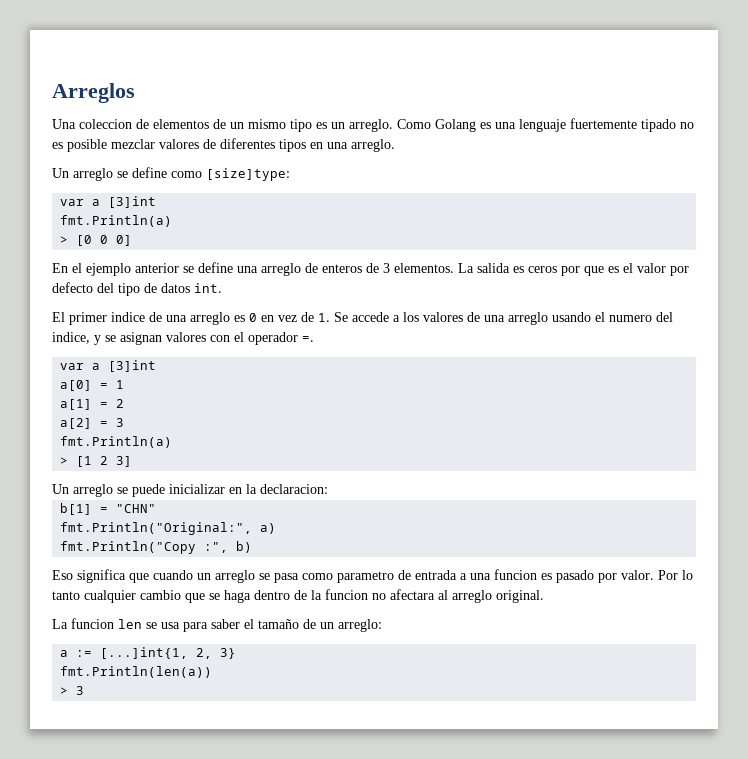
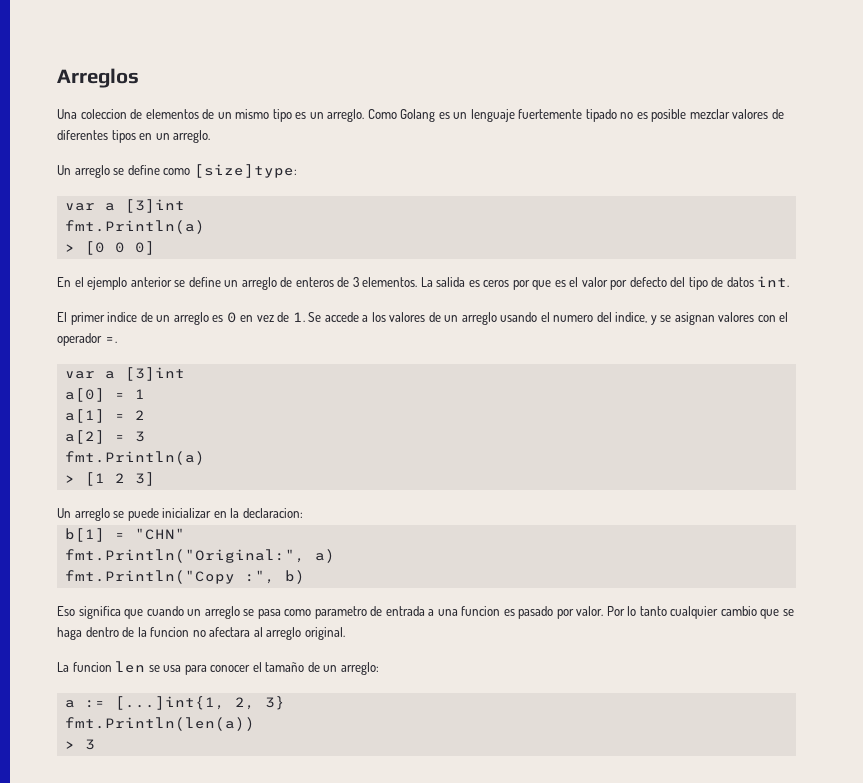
- Como Golang es una lenguaje fuertemente tipado no es posible mezclar valores de diferentes tipos en una arreglo.
+ Como Golang es un lenguaje fuertemente tipado no es posible mezclar valores de diferentes tipos en un arreglo.
- En el ejemplo anterior se define una arreglo de enteros de 3 elementos.
+ En el ejemplo anterior se define un arreglo de enteros de 3 elementos.
- El primer indice de una arreglo es 0 en vez de 1. Se accede a los valores de una arreglo usando el numero del indice, y se asignan valores con el operador =.
+ El primer indice de un arreglo es 0 en vez de 1. Se accede a los valores de un arreglo usando el numero del indice, y se asignan valores con el operador =.
- La funcion len se usa para saber el tamaño de un arreglo:
+ La funcion len se usa para conocer el tamaño de un arreglo:

